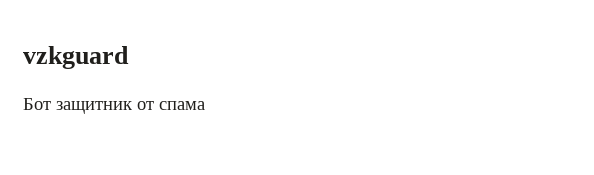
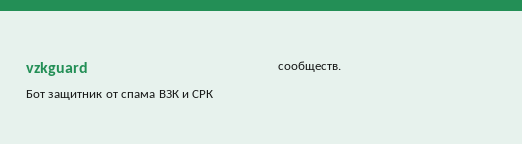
- Бот защитник от спама
+ Бот защитник от спама ВЗК и СРК сообществ.

